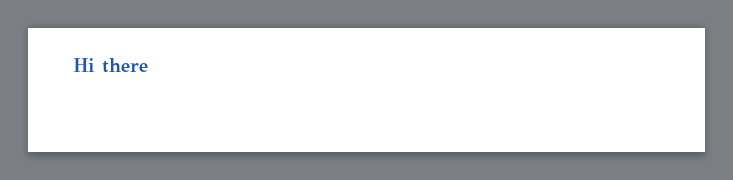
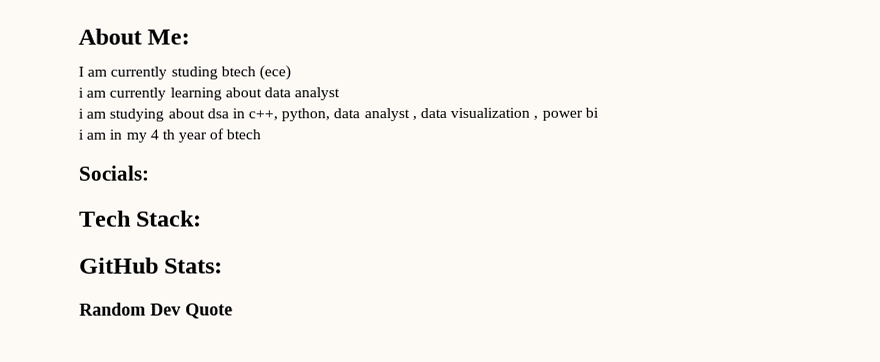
- Hi there
+ About Me:
+ I am currently studing btech (ece)
+ i am currently learning about data analyst
+ i am studying about dsa in c++, python, data analyst , data visualization , power bi
+ i am in my 4 th year of btech
+ Socials:
+ Tech Stack:
+ GitHub Stats:
+ Random Dev Quote

